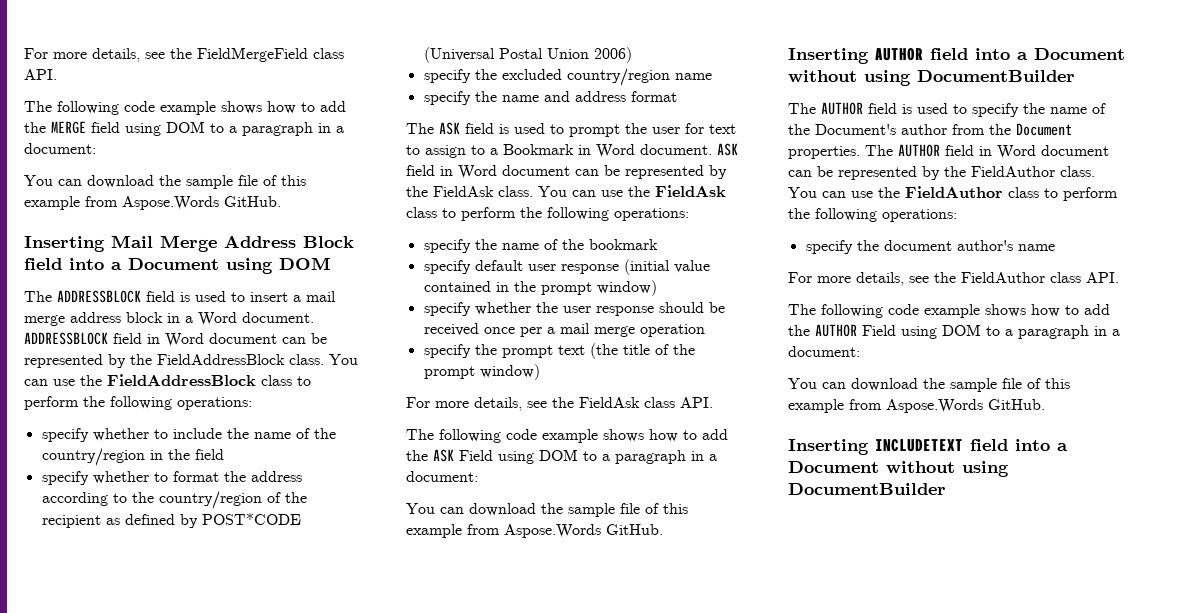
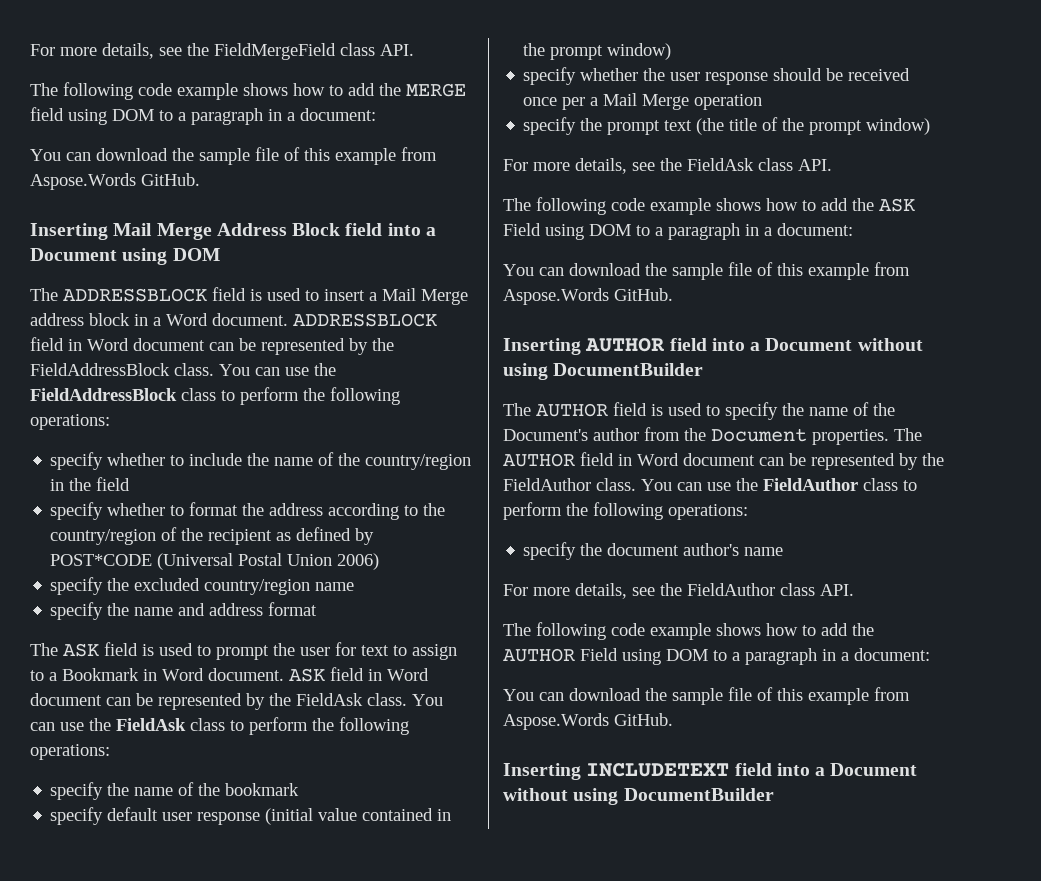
- The ADDRESSBLOCK field is used to insert a mail merge address block in a Word document.
+ The ADDRESSBLOCK field is used to insert a Mail Merge address block in a Word document.
- specify whether the user response should be received once per a mail merge operation
+ specify whether the user response should be received once per a Mail Merge operation

